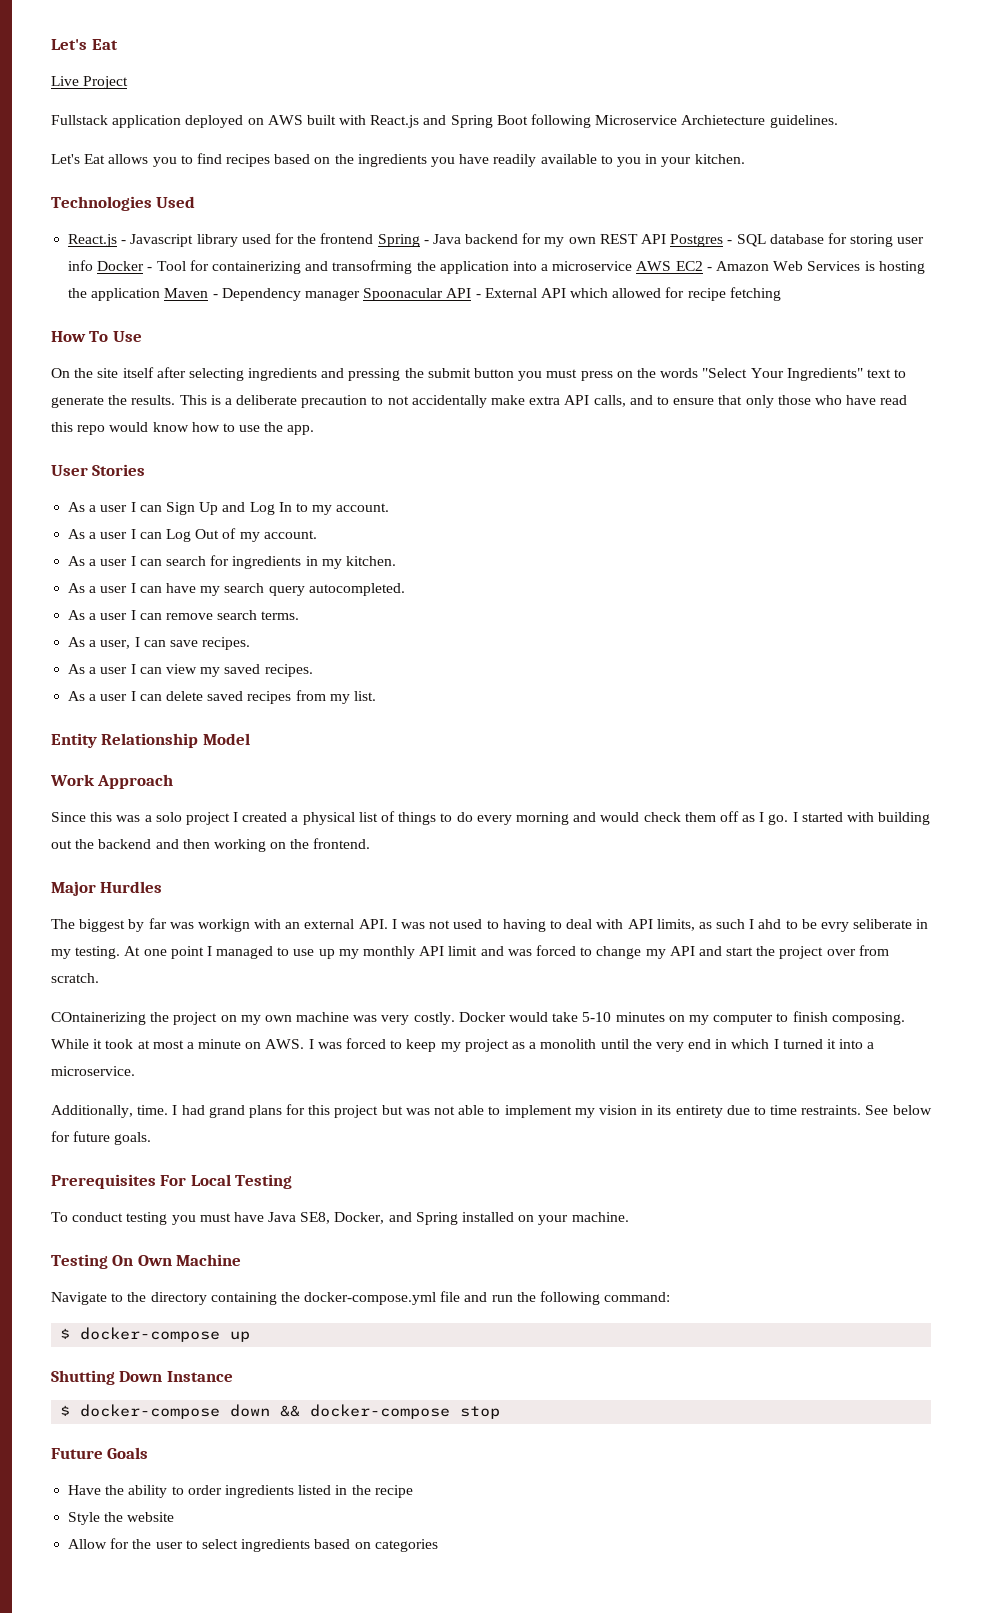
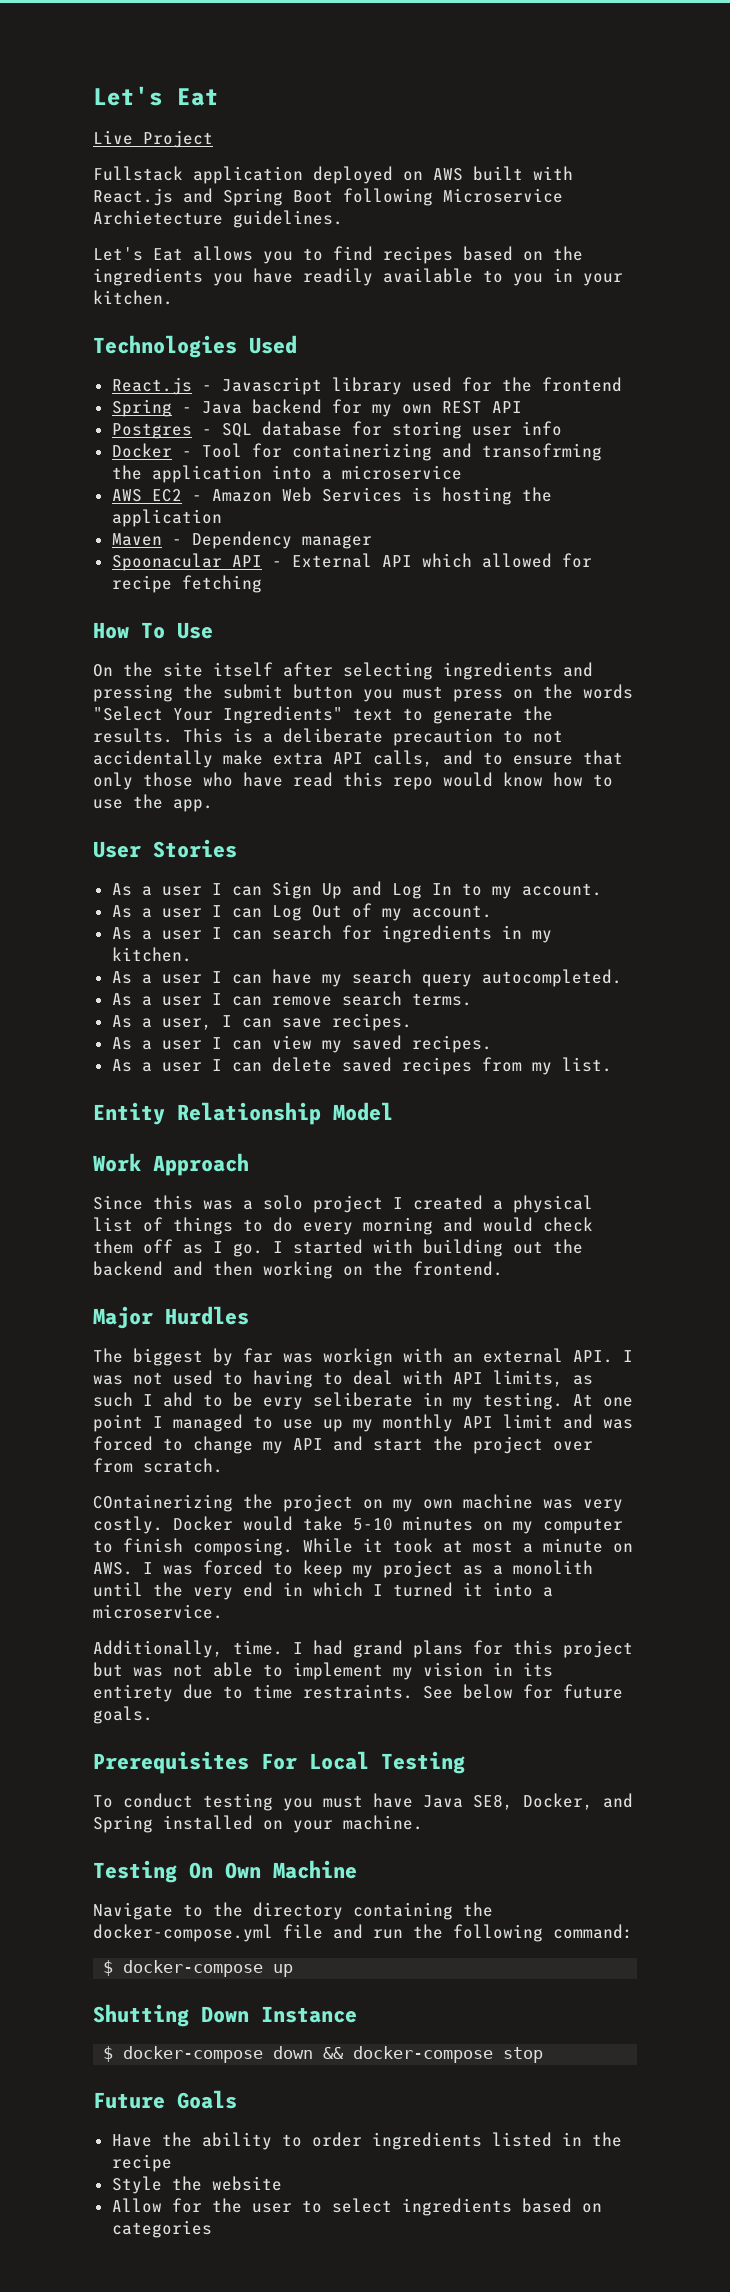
- React.js - Javascript library used for the frontend Spring - Java backend for my own REST API Postgres - SQL database for storing user info Docker - Tool for containerizing and transofrming the application into a microservice AWS EC2 - Amazon Web Services is hosting the application Maven - Dependency manager Spoonacular API - External API which allowed for recipe fetching
+ React.js - Javascript library used for the frontend
+ Spring - Java backend for my own REST API
+ Postgres - SQL database for storing user info
+ Docker - Tool for containerizing and transofrming the application into a microservice
+ AWS EC2 - Amazon Web Services is hosting the application
+ Maven - Dependency manager
+ Spoonacular API - External API which allowed for recipe fetching

